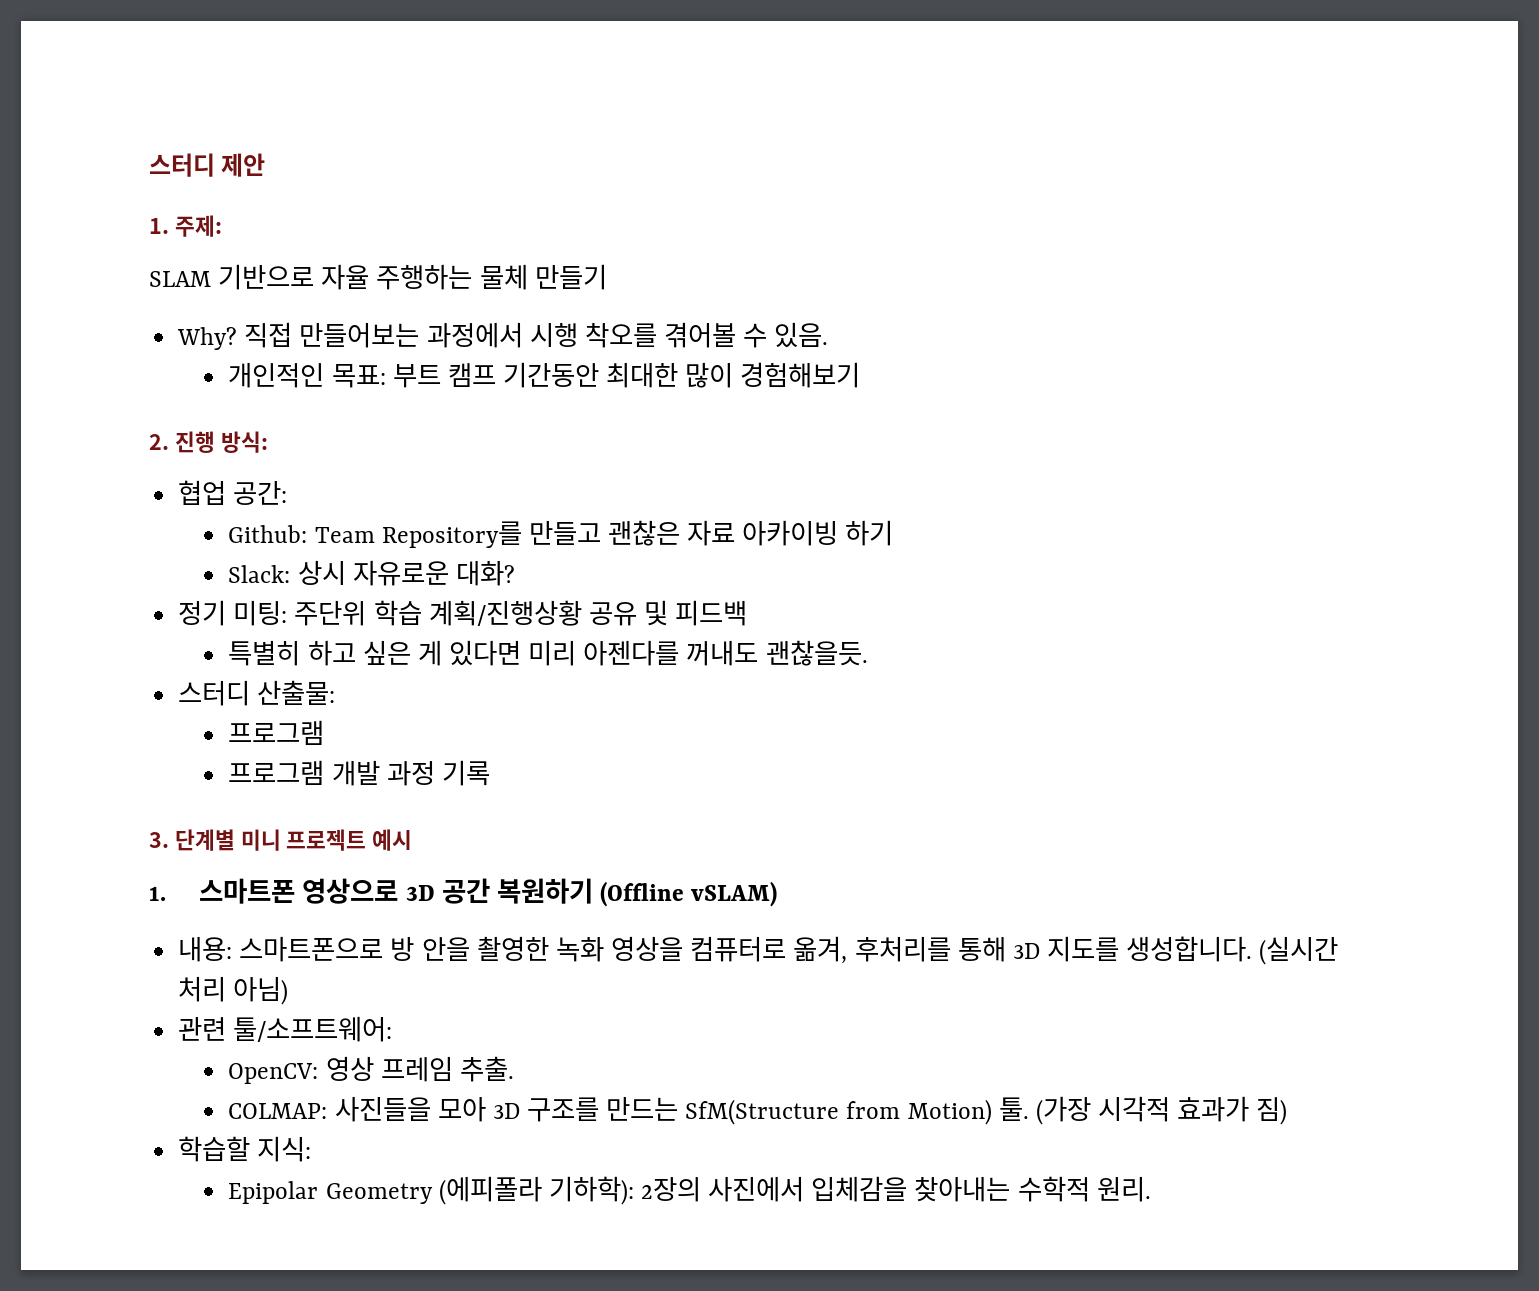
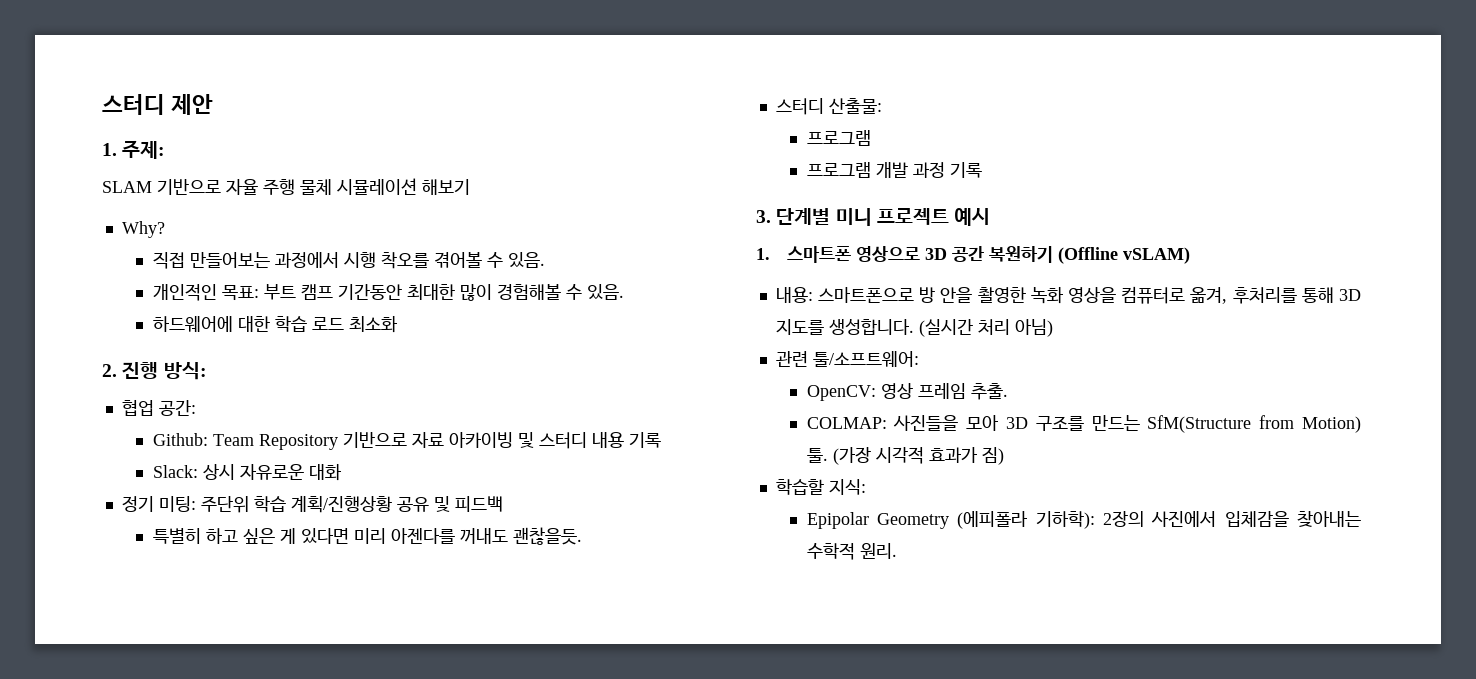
- SLAM 기반으로 자율 주행하는 물체 만들기
+ SLAM 기반으로 자율 주행 물체 시뮬레이션 해보기
- Why? 직접 만들어보는 과정에서 시행 착오를 겪어볼 수 있음.
+ Why?
+ 직접 만들어보는 과정에서 시행 착오를 겪어볼 수 있음.
- 개인적인 목표: 부트 캠프 기간동안 최대한 많이 경험해보기
+ 개인적인 목표: 부트 캠프 기간동안 최대한 많이 경험해볼 수 있음.
+ 하드웨어에 대한 학습 로드 최소화
- Github: Team Repository를 만들고 괜찮은 자료 아카이빙 하기
+ Github: Team Repository 기반으로 자료 아카이빙 및 스터디 내용 기록
- Slack: 상시 자유로운 대화?
+ Slack: 상시 자유로운 대화

